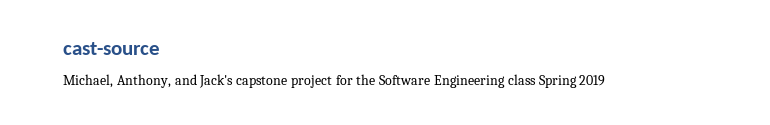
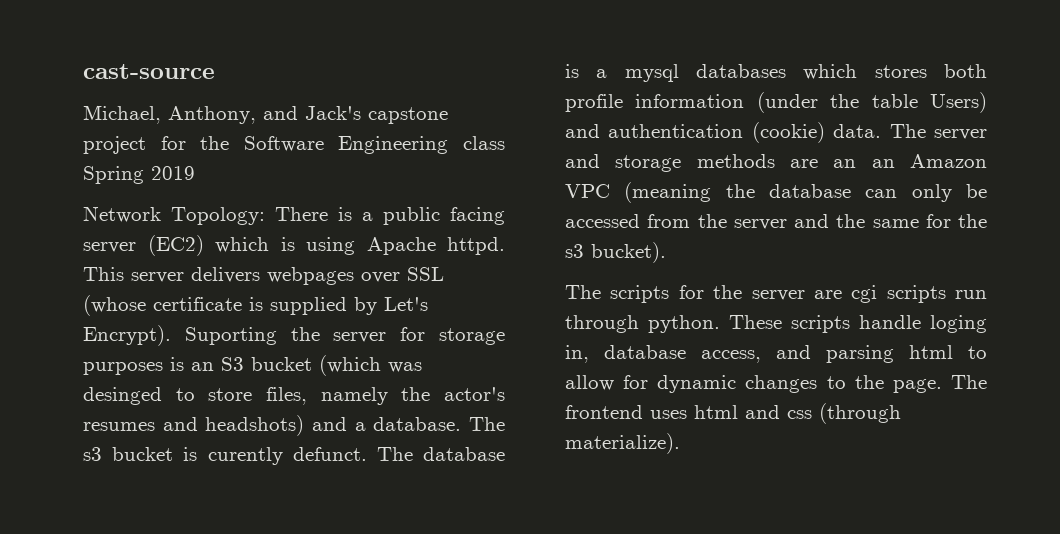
+ Network Topology: There is a public facing server (EC2) which is using Apache httpd. This server delivers webpages over SSL (whose certificate is supplied by Let's Encrypt). Suporting the server for storage purposes is an S3 bucket (which was desinged to store files, namely the actor's resumes and headshots) and a database. The s3 bucket is curently defunct. The database is a mysql databases which stores both profile information (under the table Users) and authentication (cookie) data. The server and storage methods are an an Amazon VPC (meaning the database can only be accessed from the server and the same for the s3 bucket).
+ The scripts for the server are cgi scripts run through python. These scripts handle loging in, database access, and parsing html to allow for dynamic changes to the page. The frontend uses html and css (through materialize).

